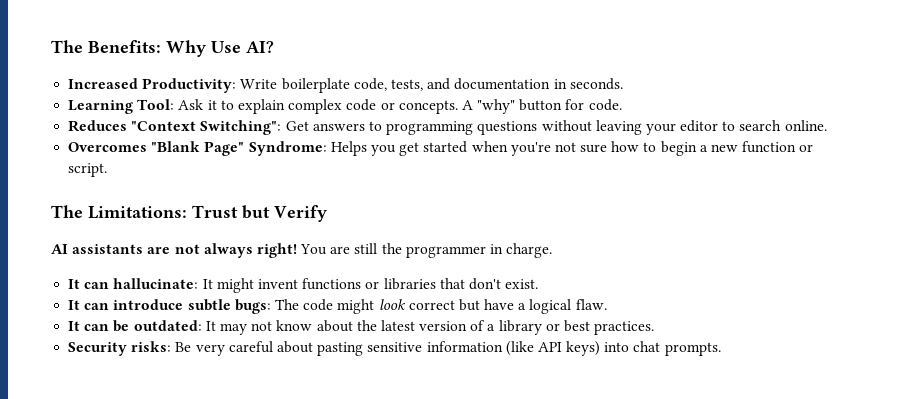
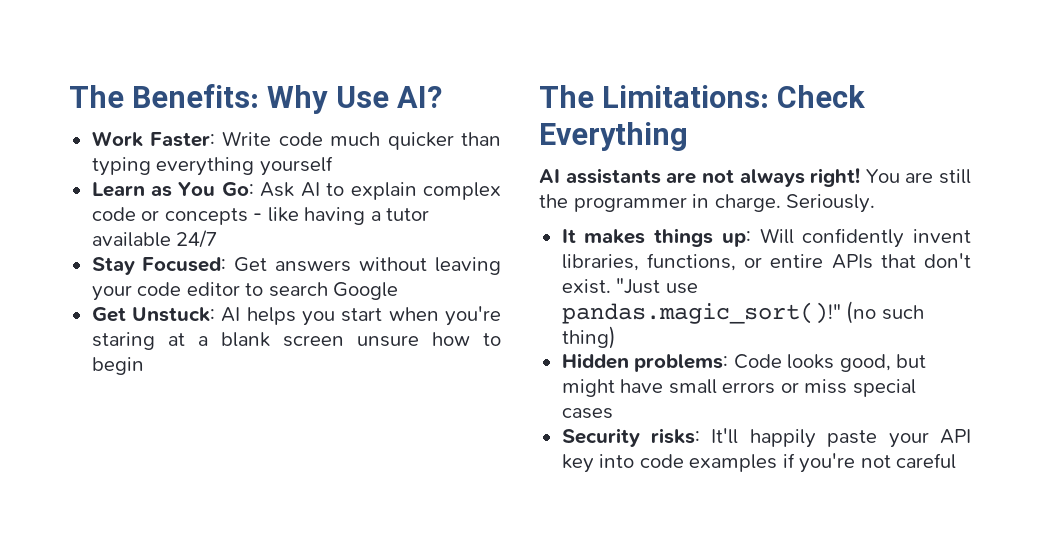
- Increased Productivity: Write boilerplate code, tests, and documentation in seconds.
- Learning Tool: Ask it to explain complex code or concepts. A "why" button for code.
- Reduces "Context Switching": Get answers to programming questions without leaving your editor to search online.
- Overcomes "Blank Page" Syndrome: Helps you get started when you're not sure how to begin a new function or script.
+ Work Faster: Write code much quicker than typing everything yourself
+ Learn as You Go: Ask AI to explain complex code or concepts - like having a tutor available 24/7
+ Stay Focused: Get answers without leaving your code editor to search Google
+ Get Unstuck: AI helps you start when you're staring at a blank screen unsure how to begin
- The Limitations: Trust but Verify
+ The Limitations: Check Everything
- You are still the programmer in charge.
- It can hallucinate: It might invent functions or libraries that don't exist.
- It can introduce subtle bugs: The code might look correct but have a logical flaw.
- It can be outdated: It may not know about the latest version of a library or best practices.
- Security risks: Be very careful about pasting sensitive information (like API keys) into chat prompts.
+ You are still the programmer in charge. Seriously.
+ It makes things up: Will confidently invent libraries, functions, or entire APIs that don't exist. "Just use pandas.magic_sort()!" (no such thing)
+ Hidden problems: Code looks good, but might have small errors or miss special cases
+ Security risks: It'll happily paste your API key into code examples if you're not careful

